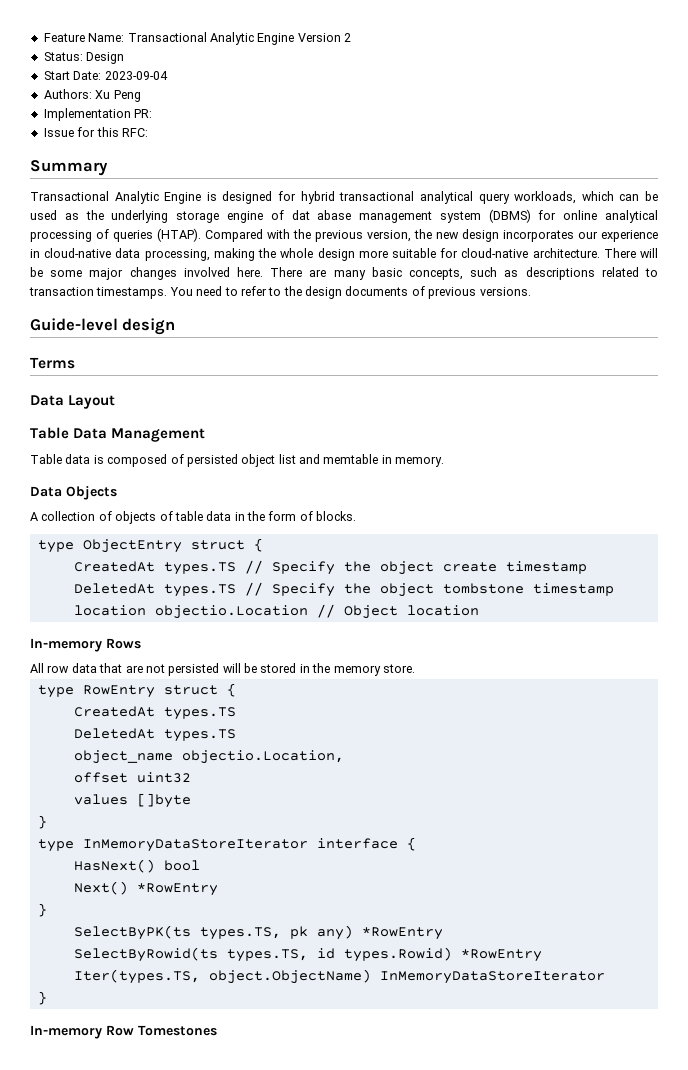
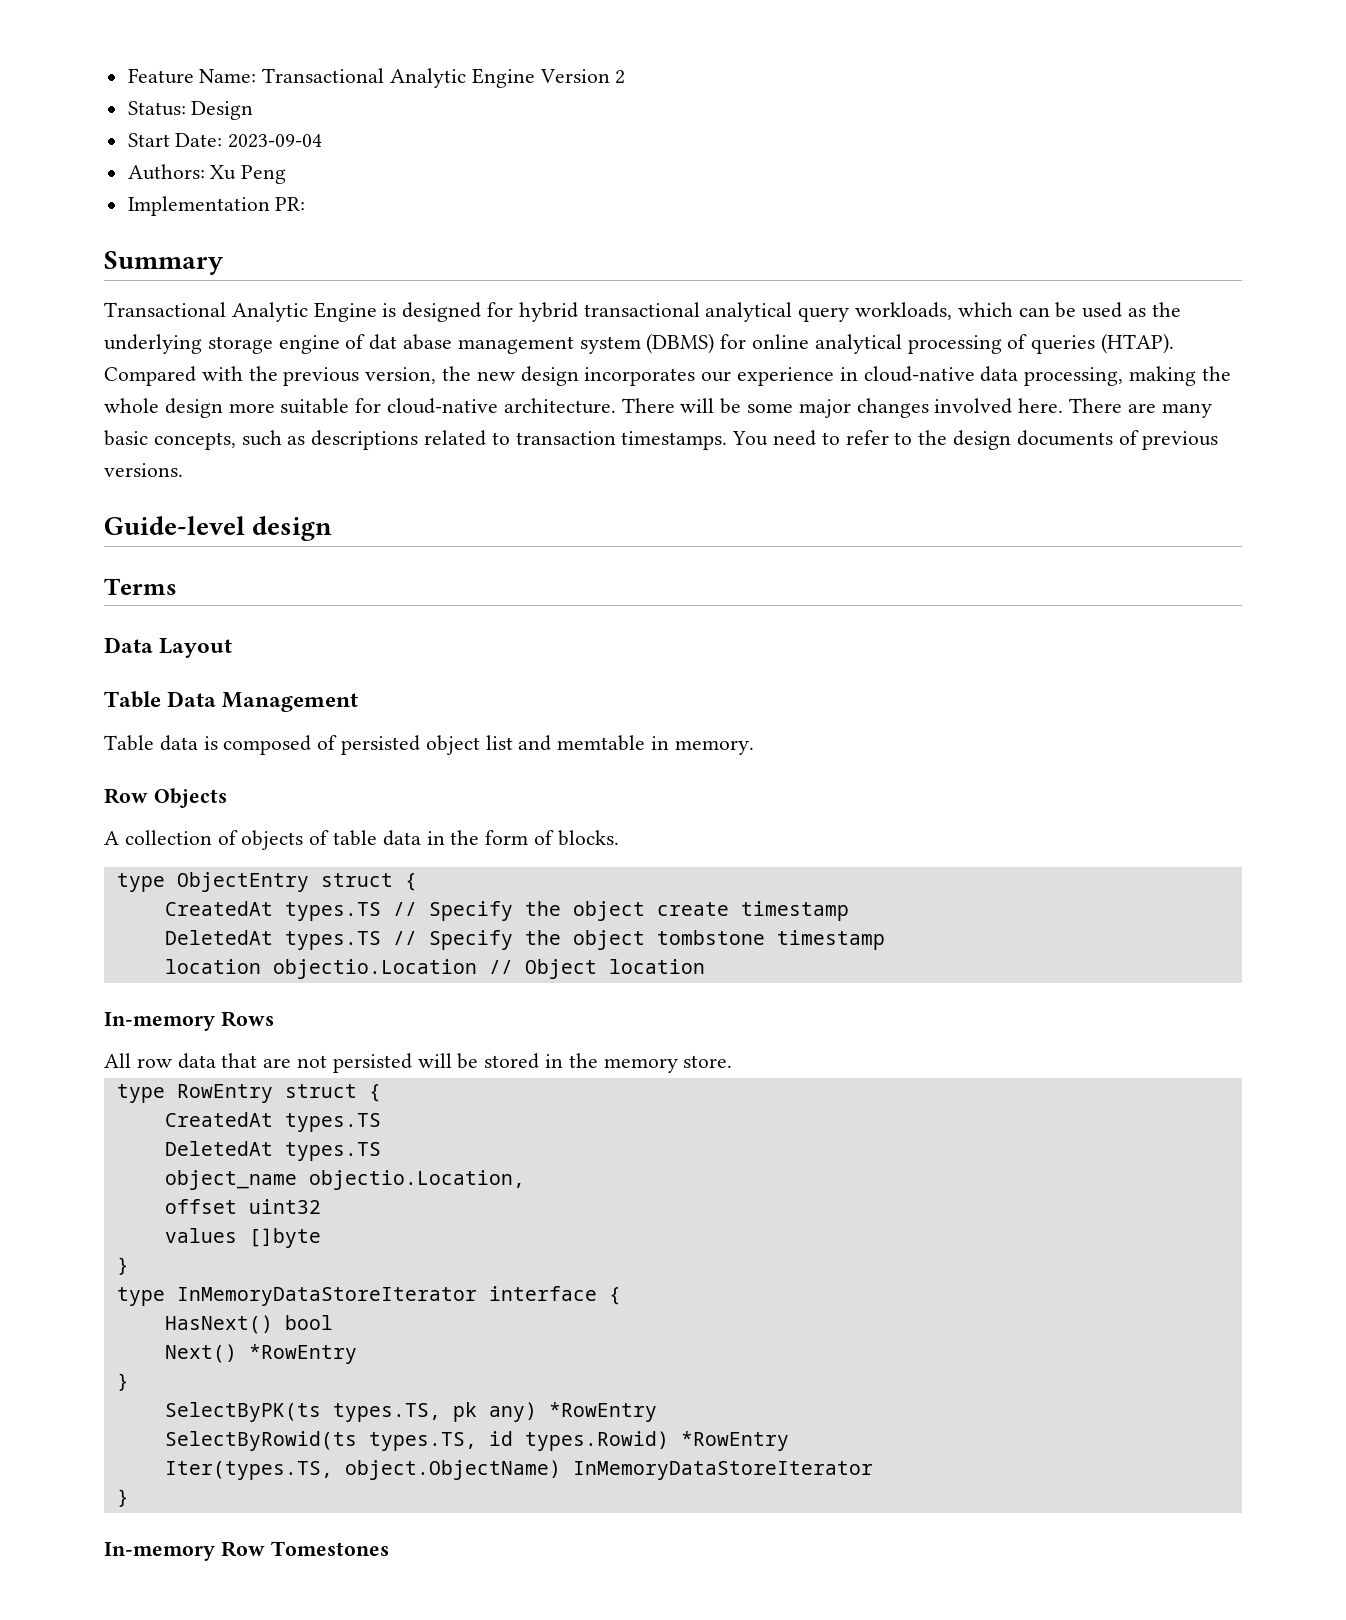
- Issue for this RFC:
- Data Objects
+ Row Objects

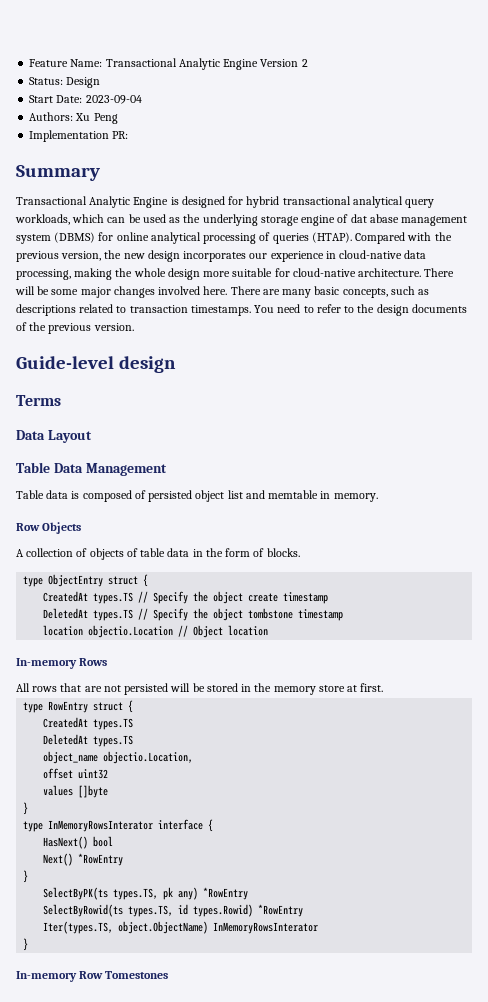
- You need to refer to the design documents of previous versions.
+ You need to refer to the design documents of the previous version.
- All row data that are not persisted will be stored in the memory store.
+ All rows that are not persisted will be stored in the memory store at first.
- type InMemoryDataStoreIterator interface {
+ type InMemoryRowsInterator interface {
- Iter(types.TS, object.ObjectName) InMemoryDataStoreIterator
+ Iter(types.TS, object.ObjectName) InMemoryRowsInterator

